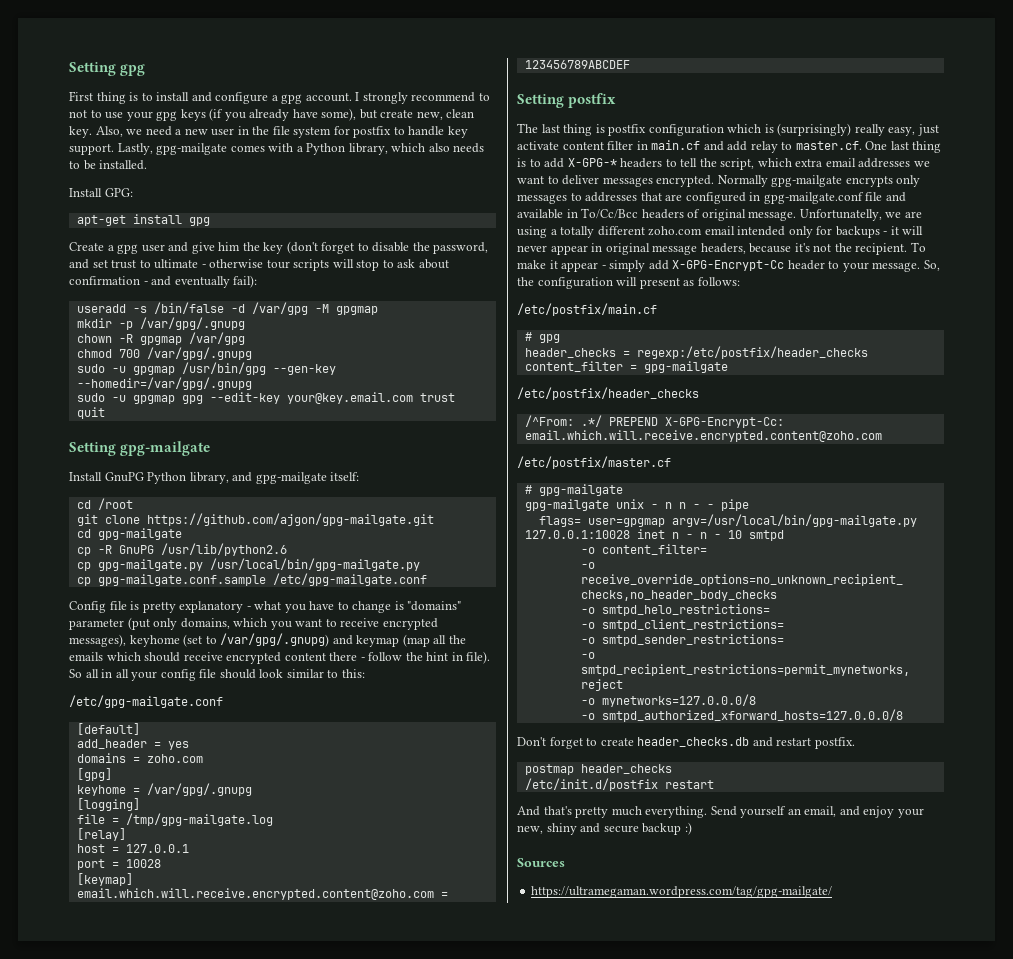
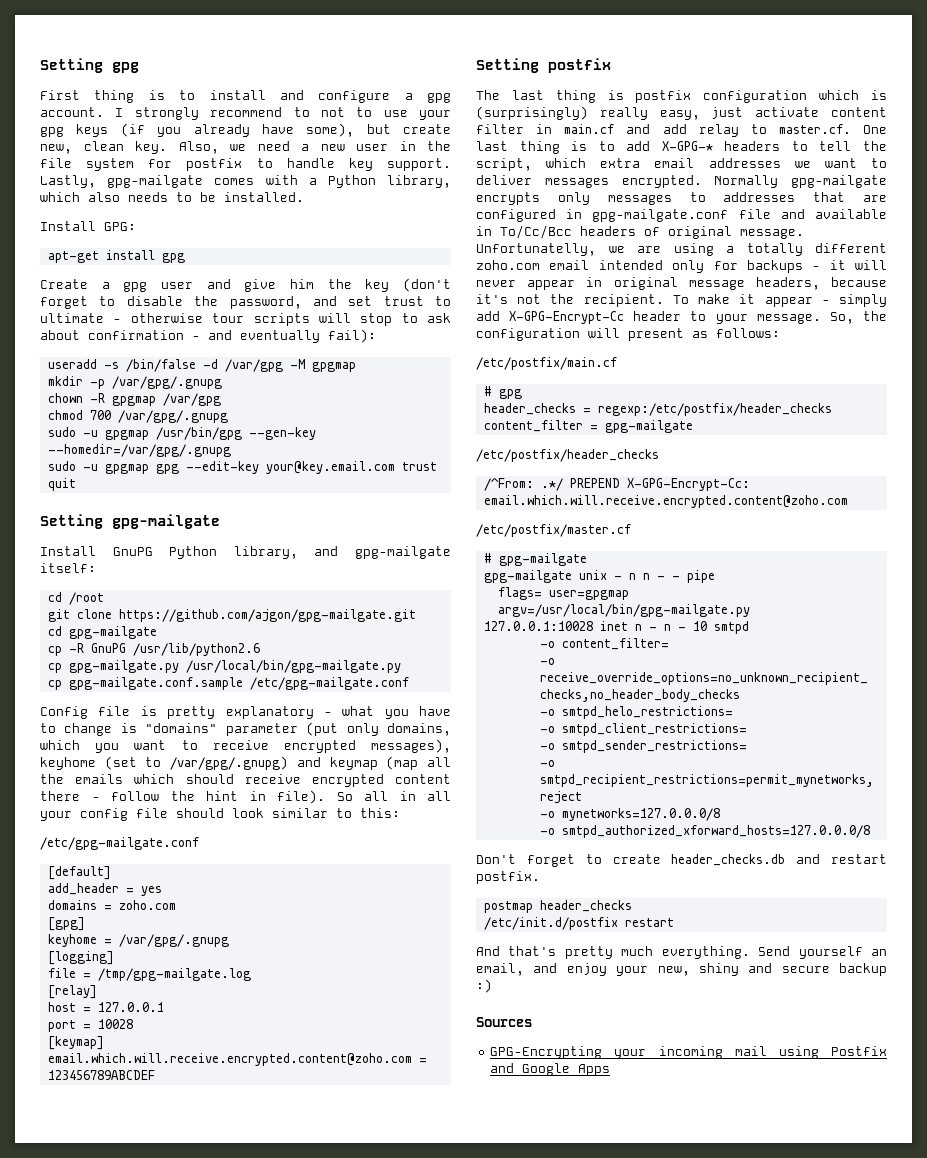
- https://ultramegaman.wordpress.com/tag/gpg-mailgate/
+ GPG-Encrypting your incoming mail using Postfix and Google Apps

